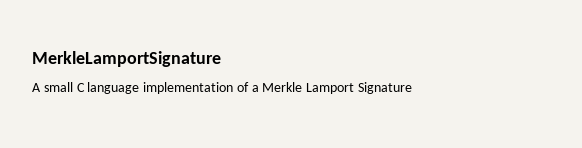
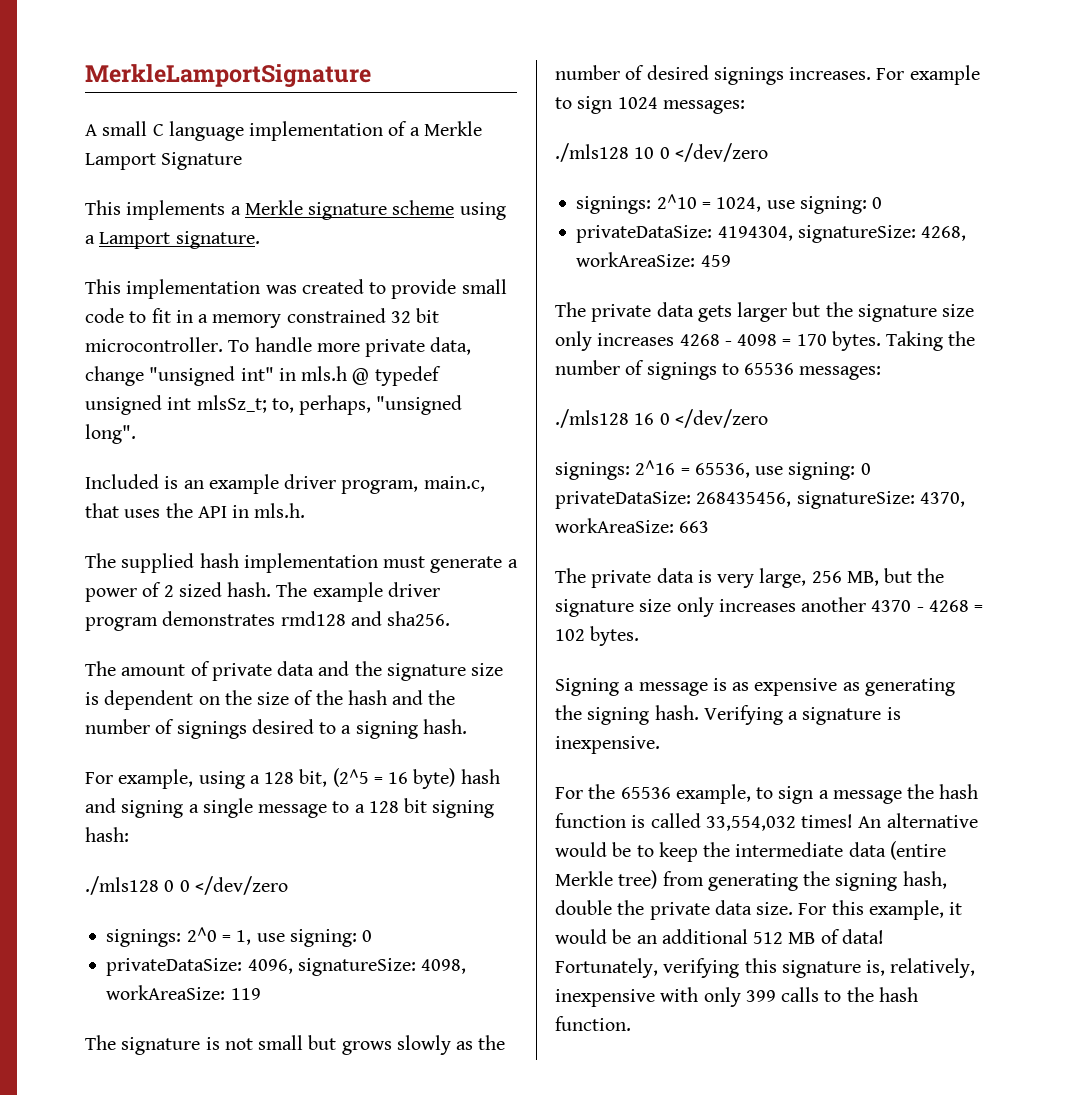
+ This implements a Merkle signature scheme using a Lamport signature.
+ This implementation was created to provide small code to fit in a memory constrained 32 bit microcontroller. To handle more private data, change "unsigned int" in mls.h @ typedef unsigned int mlsSz_t; to, perhaps, "unsigned long".
+ Included is an example driver program, main.c, that uses the API in mls.h.
+ The supplied hash implementation must generate a power of 2 sized hash. The example driver program demonstrates rmd128 and sha256.
+ The amount of private data and the signature size is dependent on the size of the hash and the number of signings desired to a signing hash.
+ For example, using a 128 bit, (2^5 = 16 byte) hash and signing a single message to a 128 bit signing hash:
+ ./mls128 0 0 </dev/zero
+ signings: 2^0 = 1, use signing: 0
+ privateDataSize: 4096, signatureSize: 4098, workAreaSize: 119
+ The signature is not small but grows slowly as the number of desired signings increases. For example to sign 1024 messages:
+ ./mls128 10 0 </dev/zero
+ signings: 2^10 = 1024, use signing: 0
+ privateDataSize: 4194304, signatureSize: 4268, workAreaSize: 459
+ The private data gets larger but the signature size only increases 4268 - 4098 = 170 bytes. Taking the number of signings to 65536 messages:
+ ./mls128 16 0 </dev/zero
+ signings: 2^16 = 65536, use signing: 0 privateDataSize: 268435456, signatureSize: 4370, workAreaSize: 663
+ The private data is very large, 256 MB, but the signature size only increases another 4370 - 4268 = 102 bytes.
+ Signing a message is as expensive as generating the signing hash. Verifying a signature is inexpensive.
+ For the 65536 example, to sign a message the hash function is called 33,554,032 times! An alternative would be to keep the intermediate data (entire Merkle tree) from generating the signing hash, double the private data size. For this example, it would be an additional 512 MB of data! Fortunately, verifying this signature is, relatively, inexpensive with only 399 calls to the hash function.

